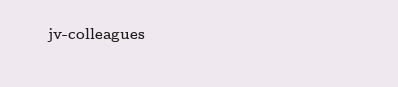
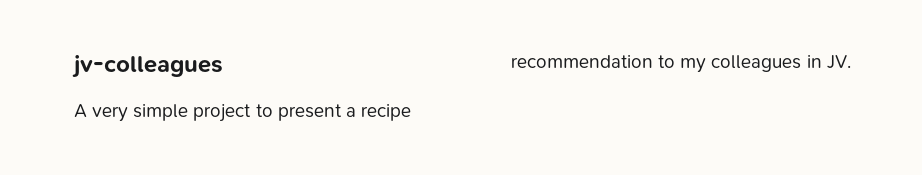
+ A very simple project to present a recipe recommendation to my colleagues in JV.

